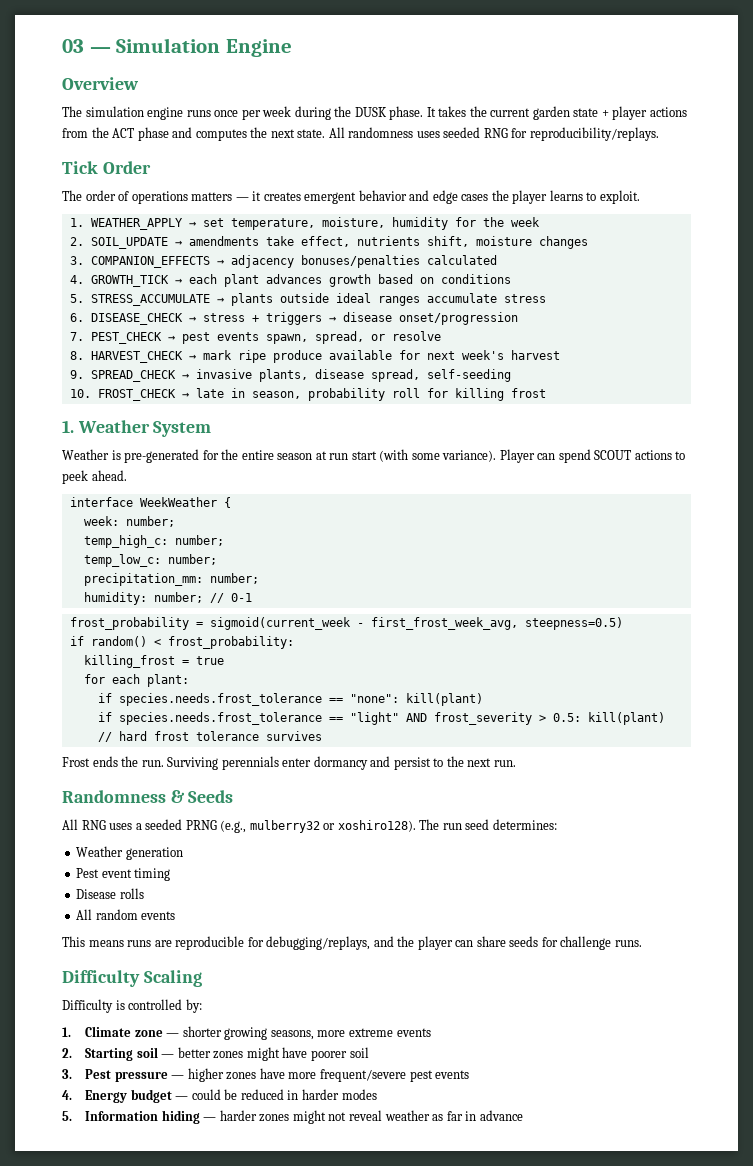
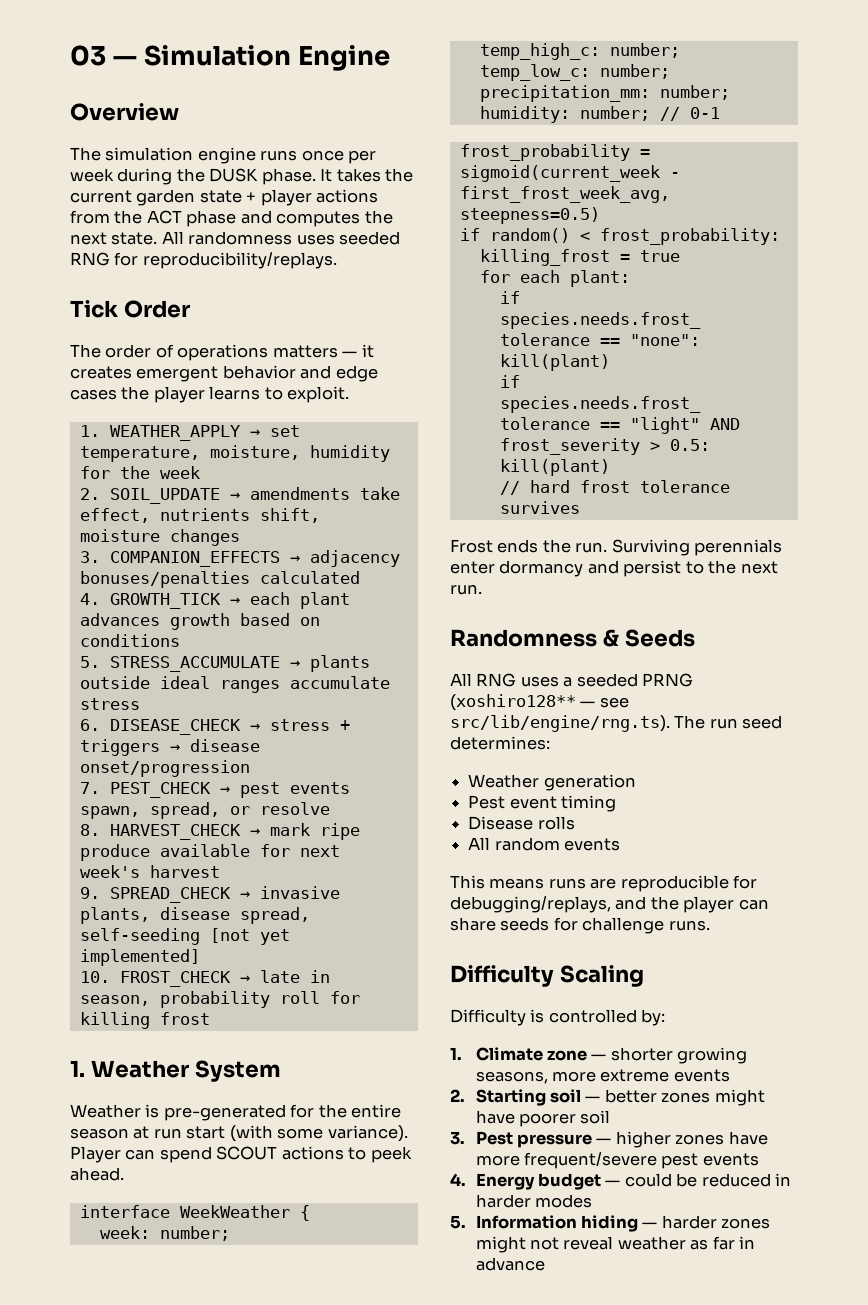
- 9. SPREAD_CHECK → invasive plants, disease spread, self-seeding
+ 9. SPREAD_CHECK → invasive plants, disease spread, self-seeding [not yet implemented]
- All RNG uses a seeded PRNG (e.g., mulberry32 or xoshiro128). The run seed determines:
+ All RNG uses a seeded PRNG (xoshiro128** — see src/lib/engine/rng.ts). The run seed determines:

